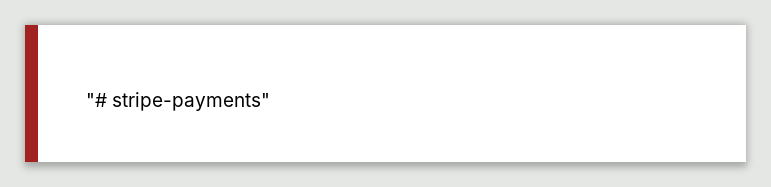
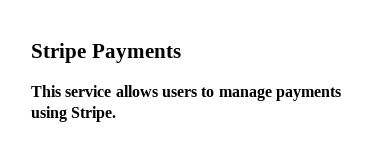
- "# stripe-payments"
+ Stripe Payments
+ This service allows users to manage payments using Stripe.

